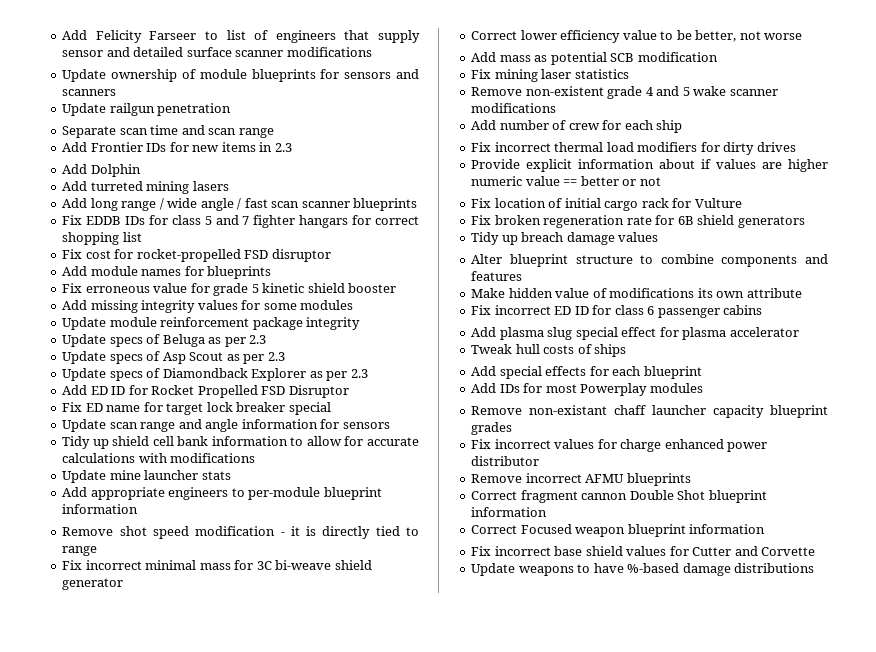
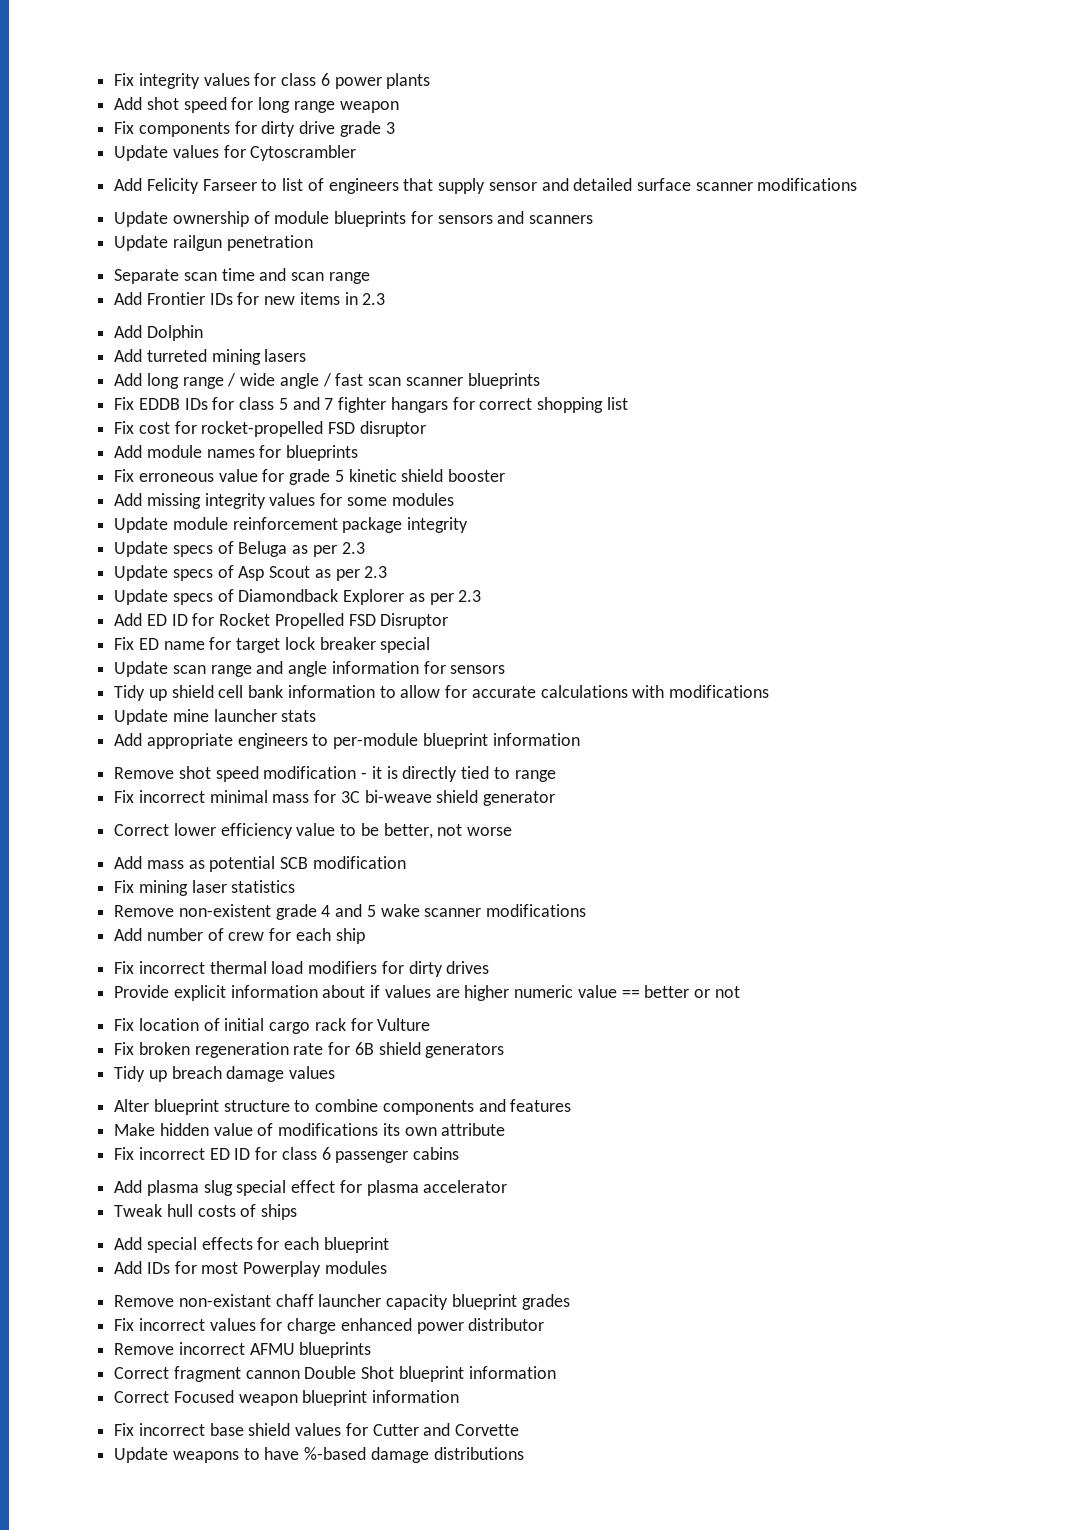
+ Fix integrity values for class 6 power plants
+ Add shot speed for long range weapon
+ Fix components for dirty drive grade 3
+ Update values for Cytoscrambler

